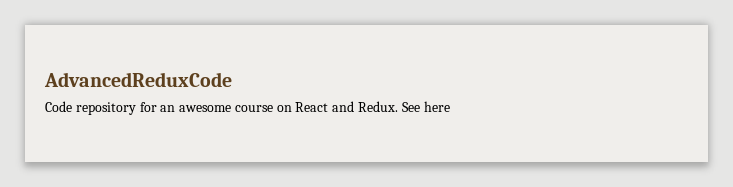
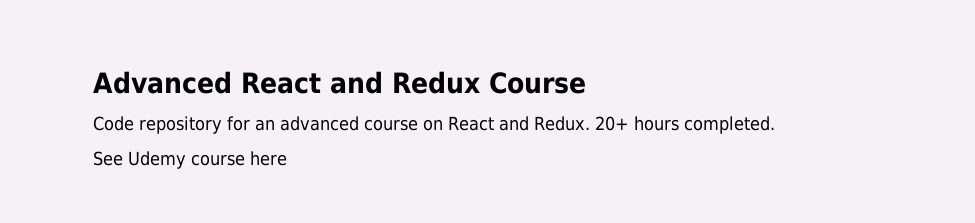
- AdvancedReduxCode
+ Advanced React and Redux Course
- Code repository for an awesome course on React and Redux.
+ Code repository for an advanced course on React and Redux.
- See here
+ 20+ hours completed.
+ See Udemy course here

